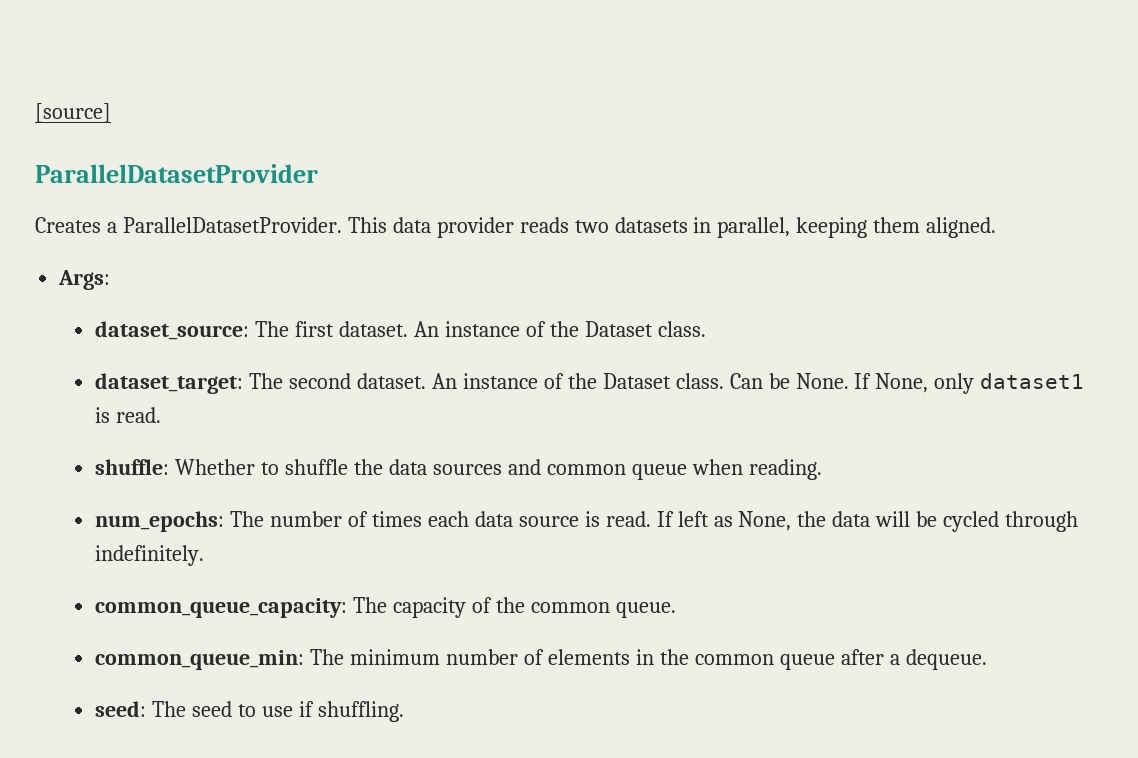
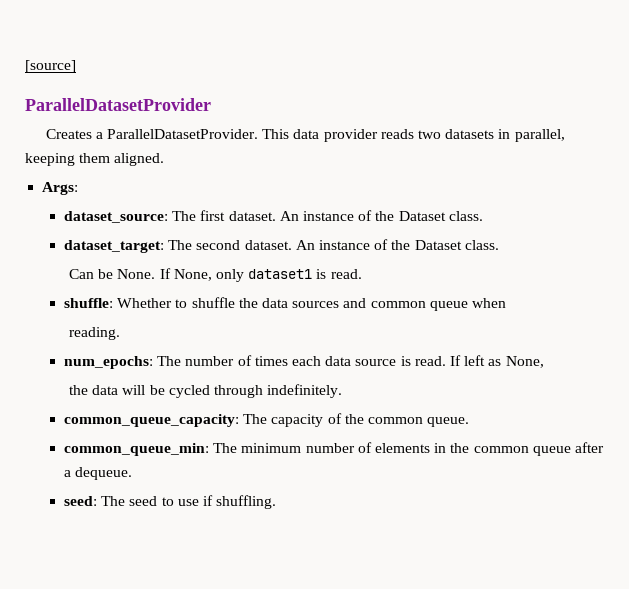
- dataset_target: The second dataset. An instance of the Dataset class. Can be None.
+ dataset_target: The second dataset. An instance of the Dataset class.
+ Can be None.
- shuffle: Whether to shuffle the data sources and common queue when reading.
+ shuffle: Whether to shuffle the data sources and common queue when
+ reading.
- If left as None, the data will be cycled through indefinitely.
+ If left as None,
+ the data will be cycled through indefinitely.

